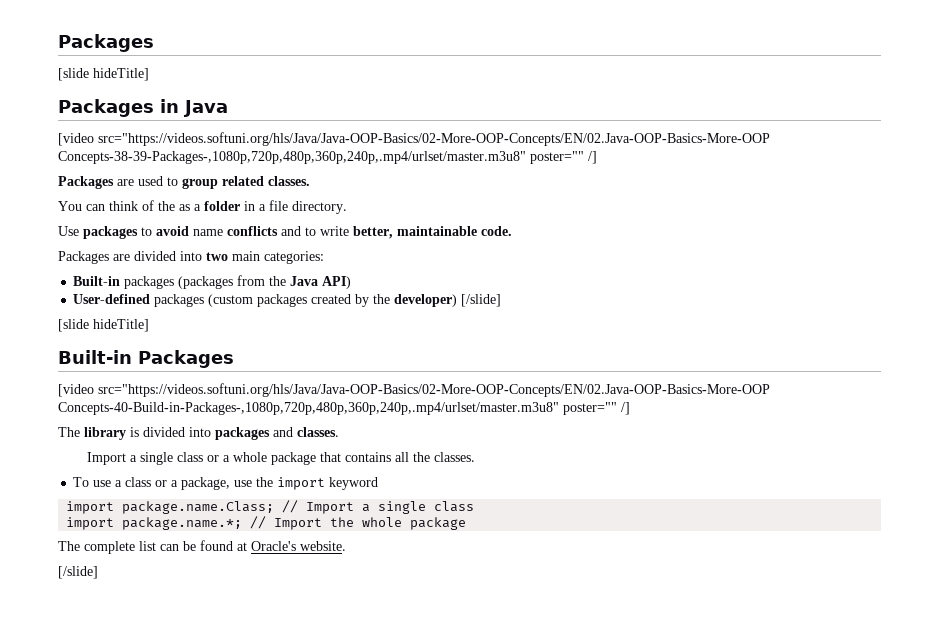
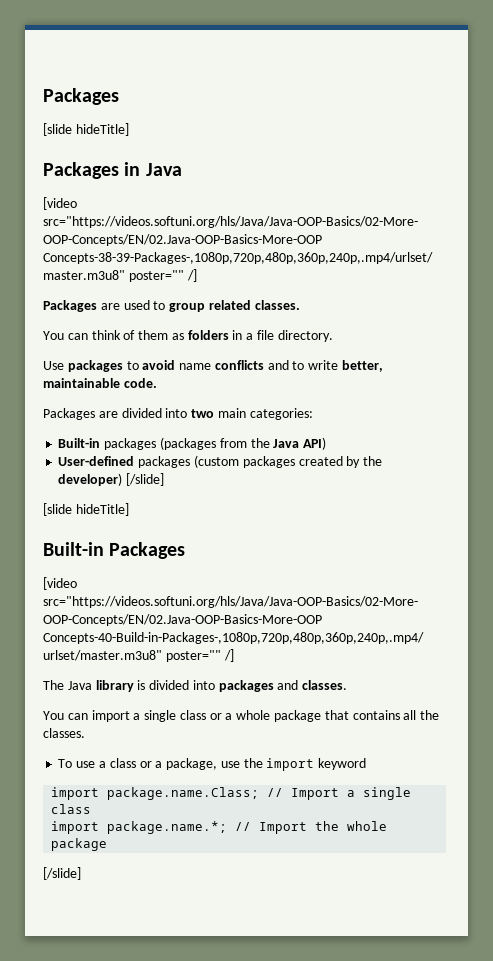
- You can think of the as a folder in a file directory.
+ You can think of them as folders in a file directory.
- The library is divided into packages and classes.
+ The Java library is divided into packages and classes.
- Import a single class or a whole package that contains all the classes.
+ You can import a single class or a whole package that contains all the classes.
- The complete list can be found at Oracle's website.

